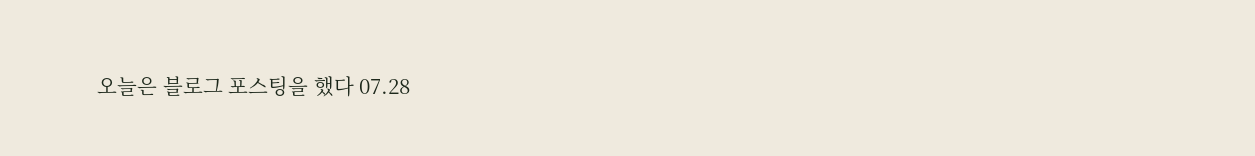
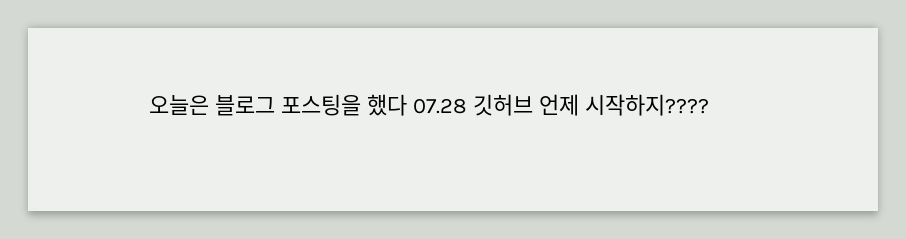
- 오늘은 블로그 포스팅을 했다 07.28
+ 오늘은 블로그 포스팅을 했다 07.28 깃허브 언제 시작하지????

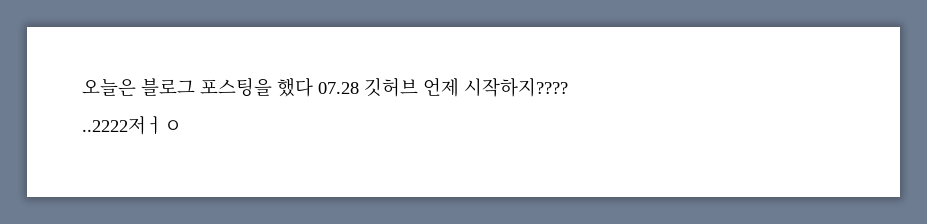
+ ..2222저ㅓㅇ

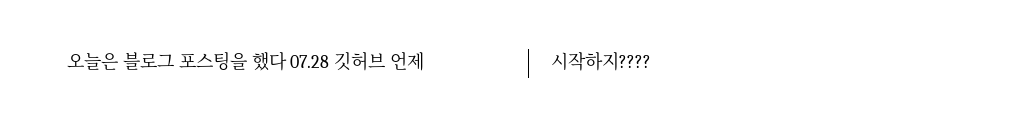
- ..2222저ㅓㅇ

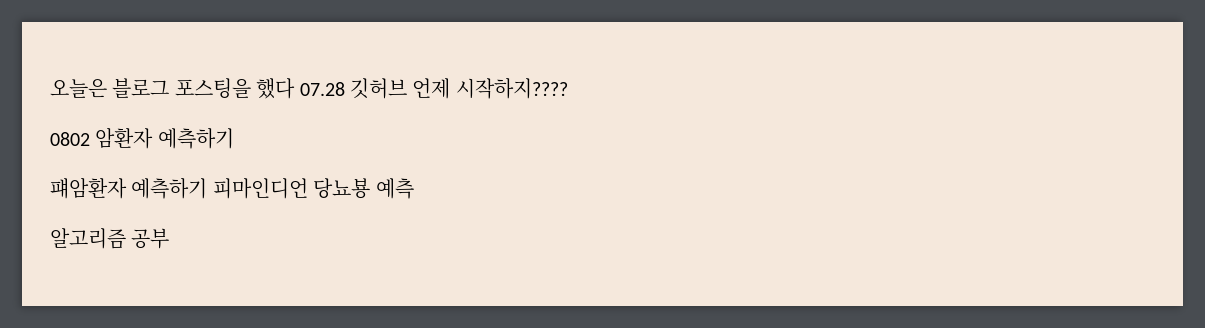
+ 0802 암환자 예측하기
+ 퍠암환자 예측하기 피마인디언 당뇨뵹 예측
+ 알고리즘 공부

